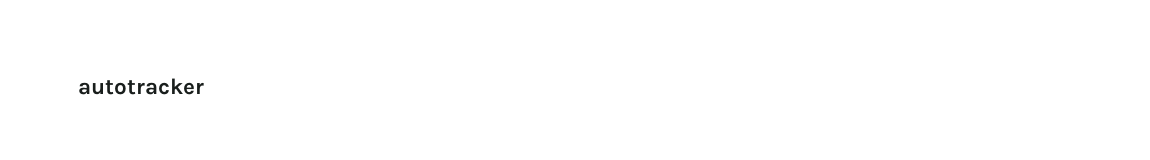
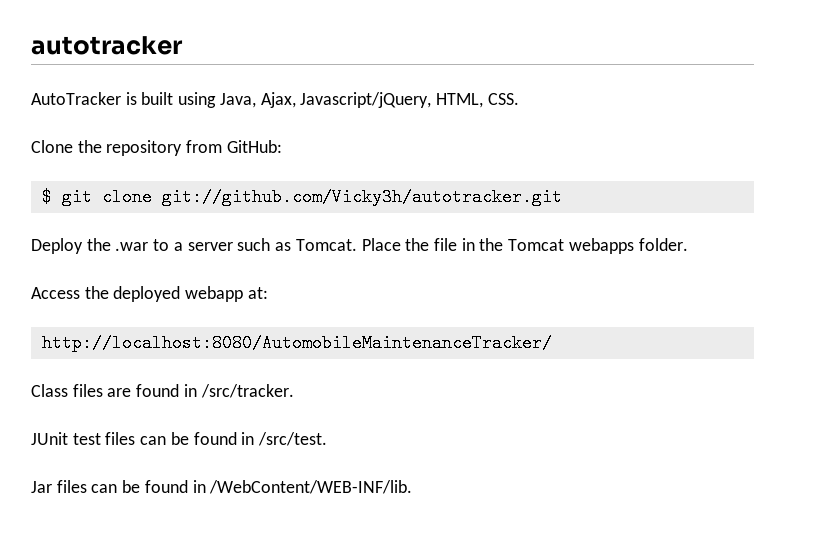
+ AutoTracker is built using Java, Ajax, Javascript/jQuery, HTML, CSS.
+ Clone the repository from GitHub:
+ $ git clone git://github.com/Vicky3h/autotracker.git
+ Deploy the .war to a server such as Tomcat. Place the file in the Tomcat webapps folder.
+ Access the deployed webapp at:
+ http://localhost:8080/AutomobileMaintenanceTracker/
+ Class files are found in /src/tracker.
+ JUnit test files can be found in /src/test.
+ Jar files can be found in /WebContent/WEB-INF/lib.

